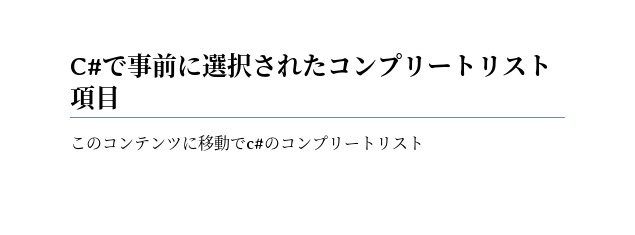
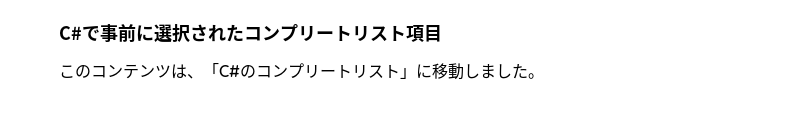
- このコンテンツに移動でc#のコンプリートリスト
+ このコンテンツは、「C#のコンプリートリスト」に移動しました。

